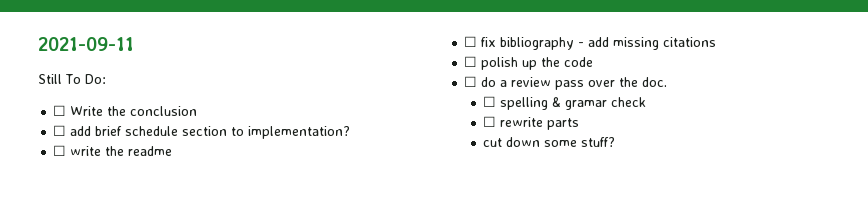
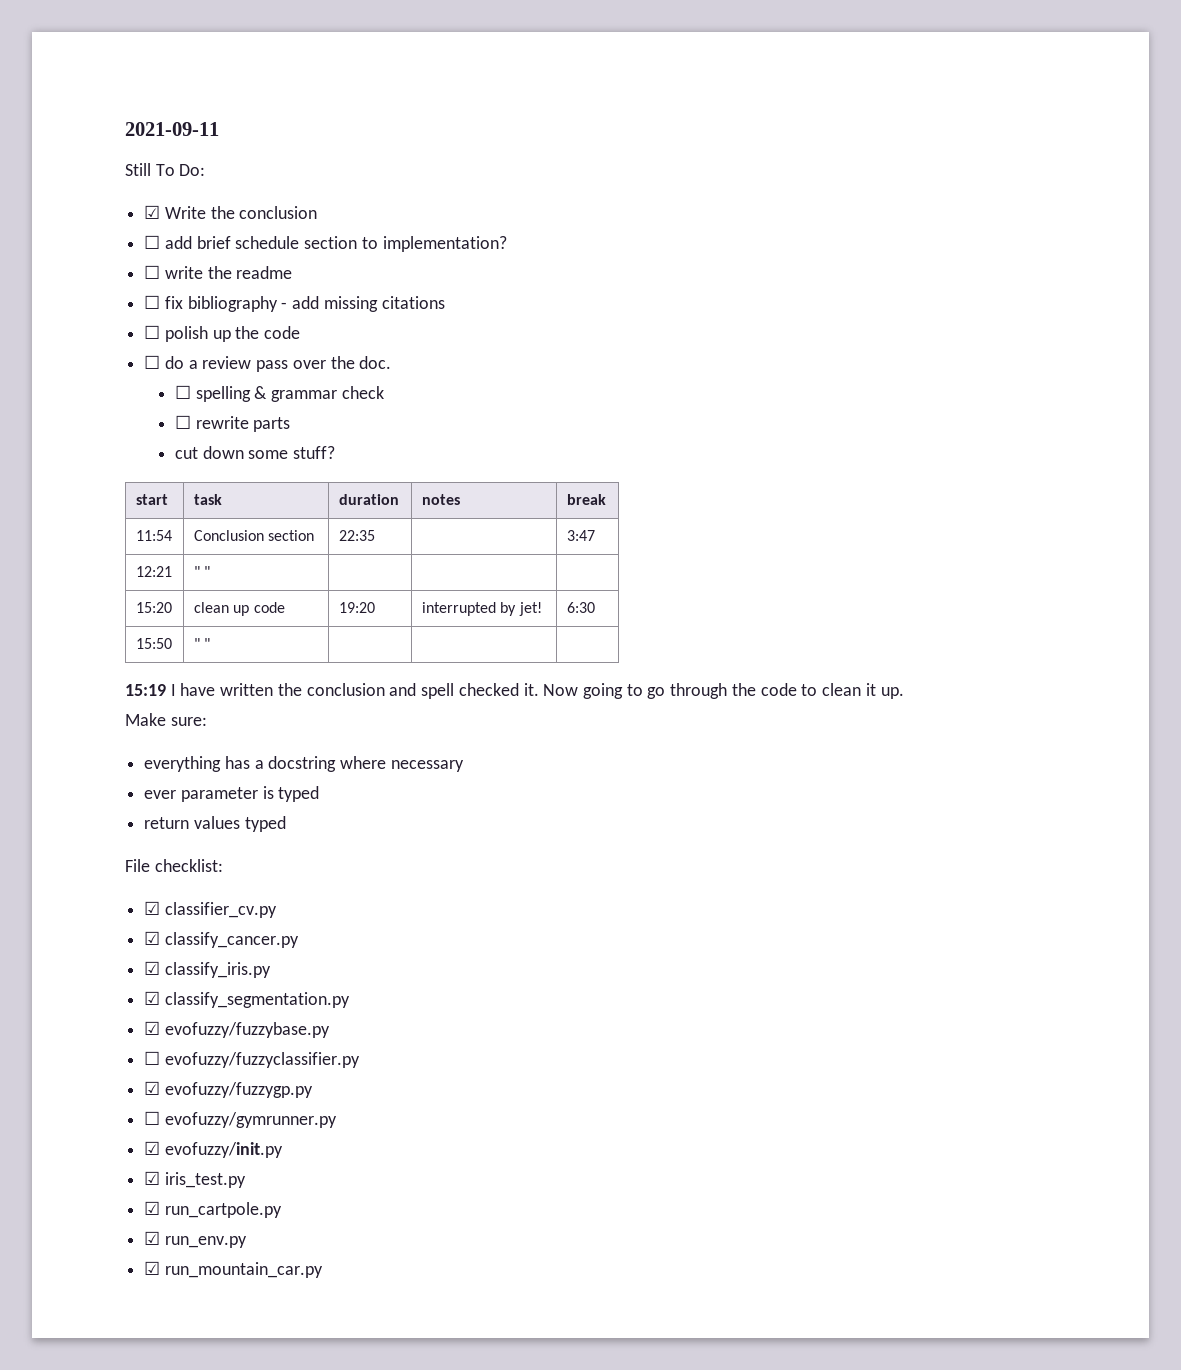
- ☐ Write the conclusion
+ ☑ Write the conclusion
- ☐ spelling & gramar check
+ ☐ spelling & grammar check
+ start | task | duration | notes | break
+ 11:54 | Conclusion section | 22:35 | | 3:47
+ 12:21 | " " | | |
+ 15:20 | clean up code | 19:20 | interrupted by jet! | 6:30
+ 15:50 | " " | | |
+ 15:19 I have written the conclusion and spell checked it. Now going to go through the code to clean it up.
+ Make sure:
+ everything has a docstring where necessary
+ ever parameter is typed
+ return values typed
+ File checklist:
+ ☑ classifier_cv.py
+ ☑ classify_cancer.py
+ ☑ classify_iris.py
+ ☑ classify_segmentation.py
+ ☑ evofuzzy/fuzzybase.py
+ ☐ evofuzzy/fuzzyclassifier.py
+ ☑ evofuzzy/fuzzygp.py
+ ☐ evofuzzy/gymrunner.py
+ ☑ evofuzzy/init.py
+ ☑ iris_test.py
+ ☑ run_cartpole.py
+ ☑ run_env.py
+ ☑ run_mountain_car.py

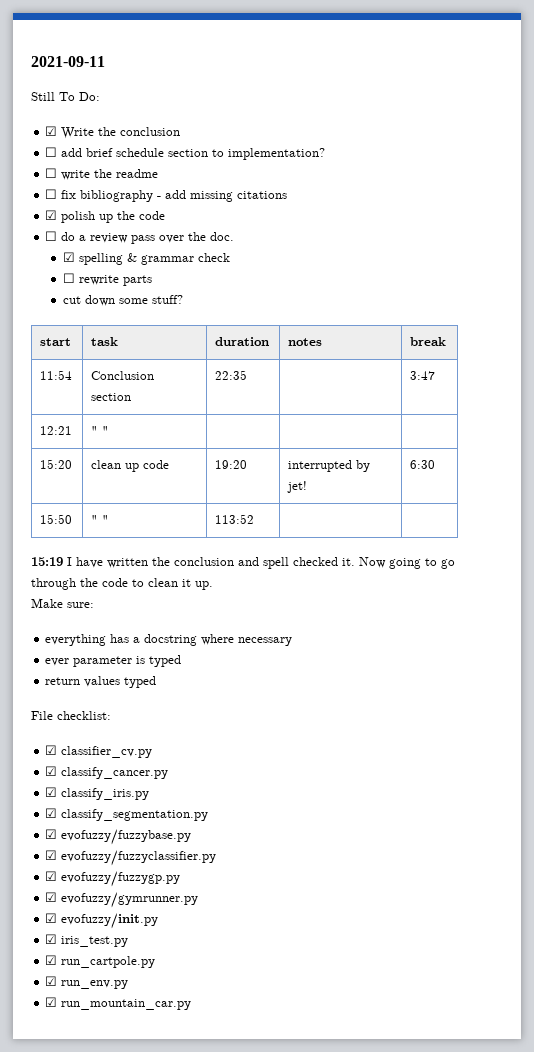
- ☐ polish up the code
+ ☑ polish up the code
- ☐ spelling & grammar check
+ ☑ spelling & grammar check
- 15:50 | " " | | |
+ 15:50 | " " | 113:52 | |
- ☐ evofuzzy/fuzzyclassifier.py
+ ☑ evofuzzy/fuzzyclassifier.py
- ☐ evofuzzy/gymrunner.py
+ ☑ evofuzzy/gymrunner.py

